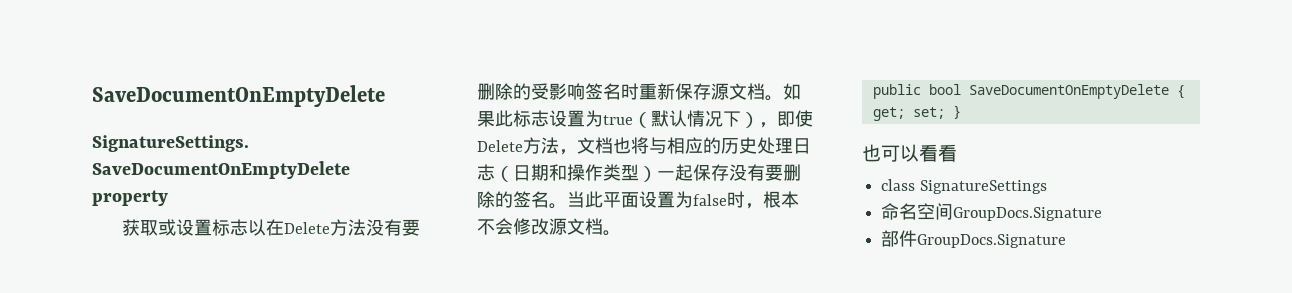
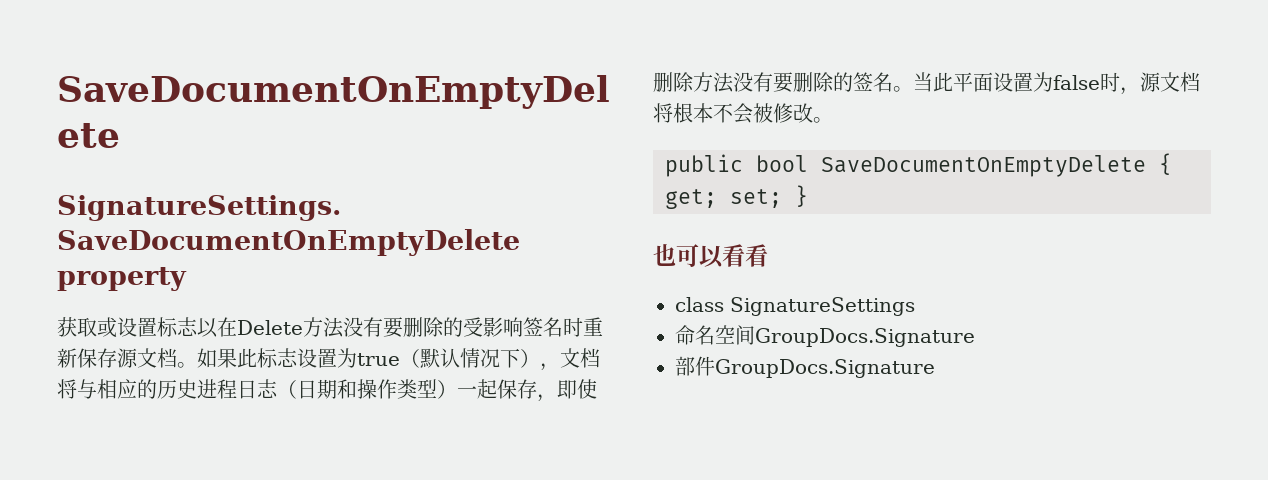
- 如果此标志设置为true（默认情况下），即使Delete方法，文档也将与相应的历史处理日志（日期和操作类型）一起保存没有要删除的签名。
+ 如果此标志设置为true（默认情况下），文档将与相应的历史进程日志（日期和操作类型）一起保存，即使删除方法没有要删除的签名。
- 当此平面设置为false时，根本不会修改源文档。
+ 当此平面设置为false时，源文档将根本不会被修改。

